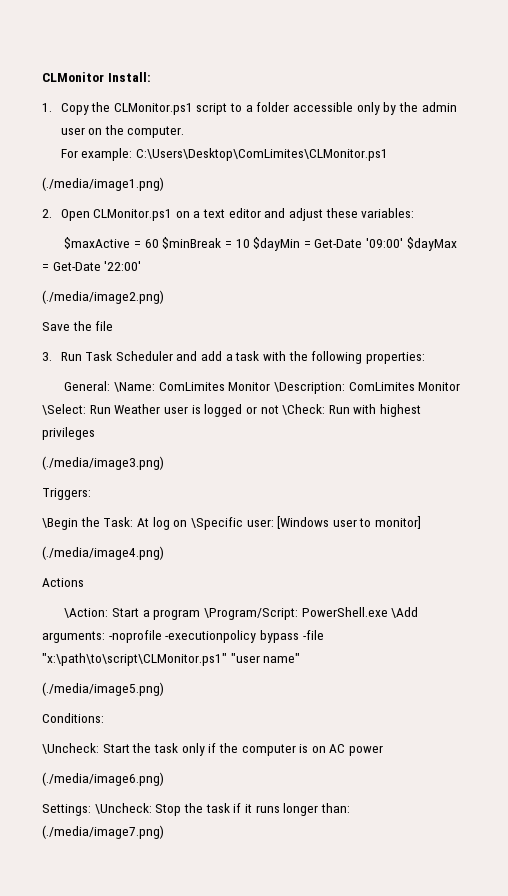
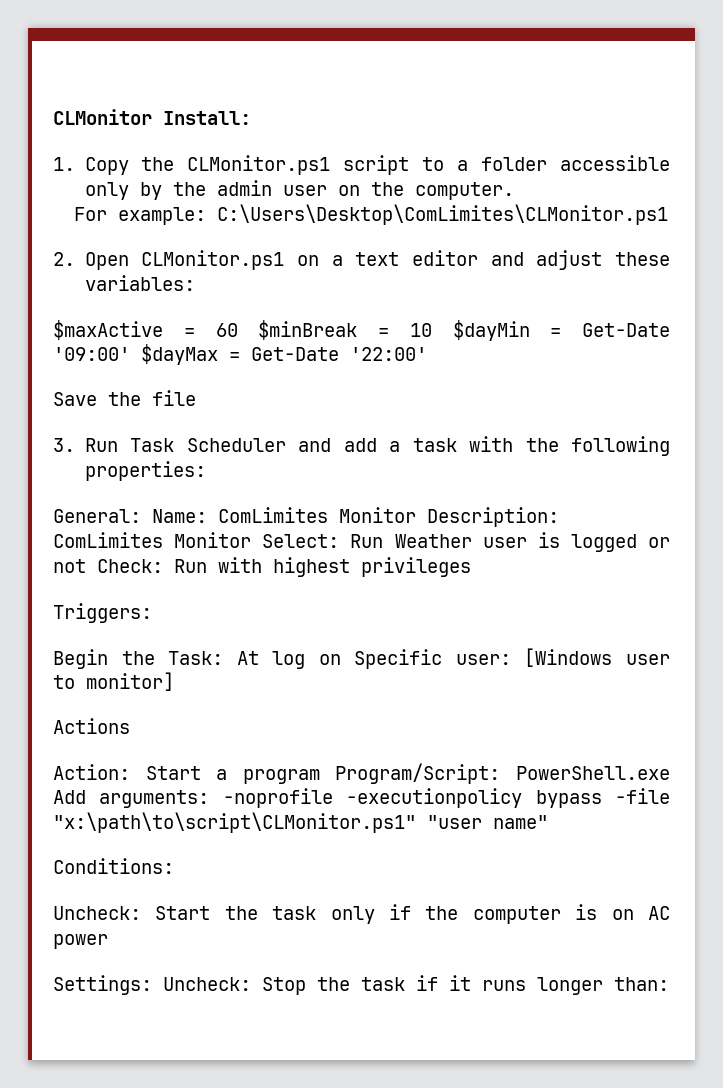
- (./media/image1.png)
- (./media/image2.png)
- General: \Name: ComLimites Monitor \Description: ComLimites Monitor \Select: Run Weather user is logged or not \Check: Run with highest privileges
+ General: Name: ComLimites Monitor Description: ComLimites Monitor Select: Run Weather user is logged or not Check: Run with highest privileges
- (./media/image3.png)
- \Begin the Task: At log on \Specific user: [Windows user to monitor]
+ Begin the Task: At log on Specific user: [Windows user to monitor]
- (./media/image4.png)
- \Action: Start a program \Program/Script: PowerShell.exe \Add arguments: -noprofile -executionpolicy bypass -file "x:\path\to\script\CLMonitor.ps1" "user name"
+ Action: Start a program Program/Script: PowerShell.exe Add arguments: -noprofile -executionpolicy bypass -file "x:\path\to\script\CLMonitor.ps1" "user name"
- (./media/image5.png)
- \Uncheck: Start the task only if the computer is on AC power
+ Uncheck: Start the task only if the computer is on AC power
- (./media/image6.png)
- Settings: \Uncheck: Stop the task if it runs longer than: (./media/image7.png)
+ Settings: Uncheck: Stop the task if it runs longer than:

